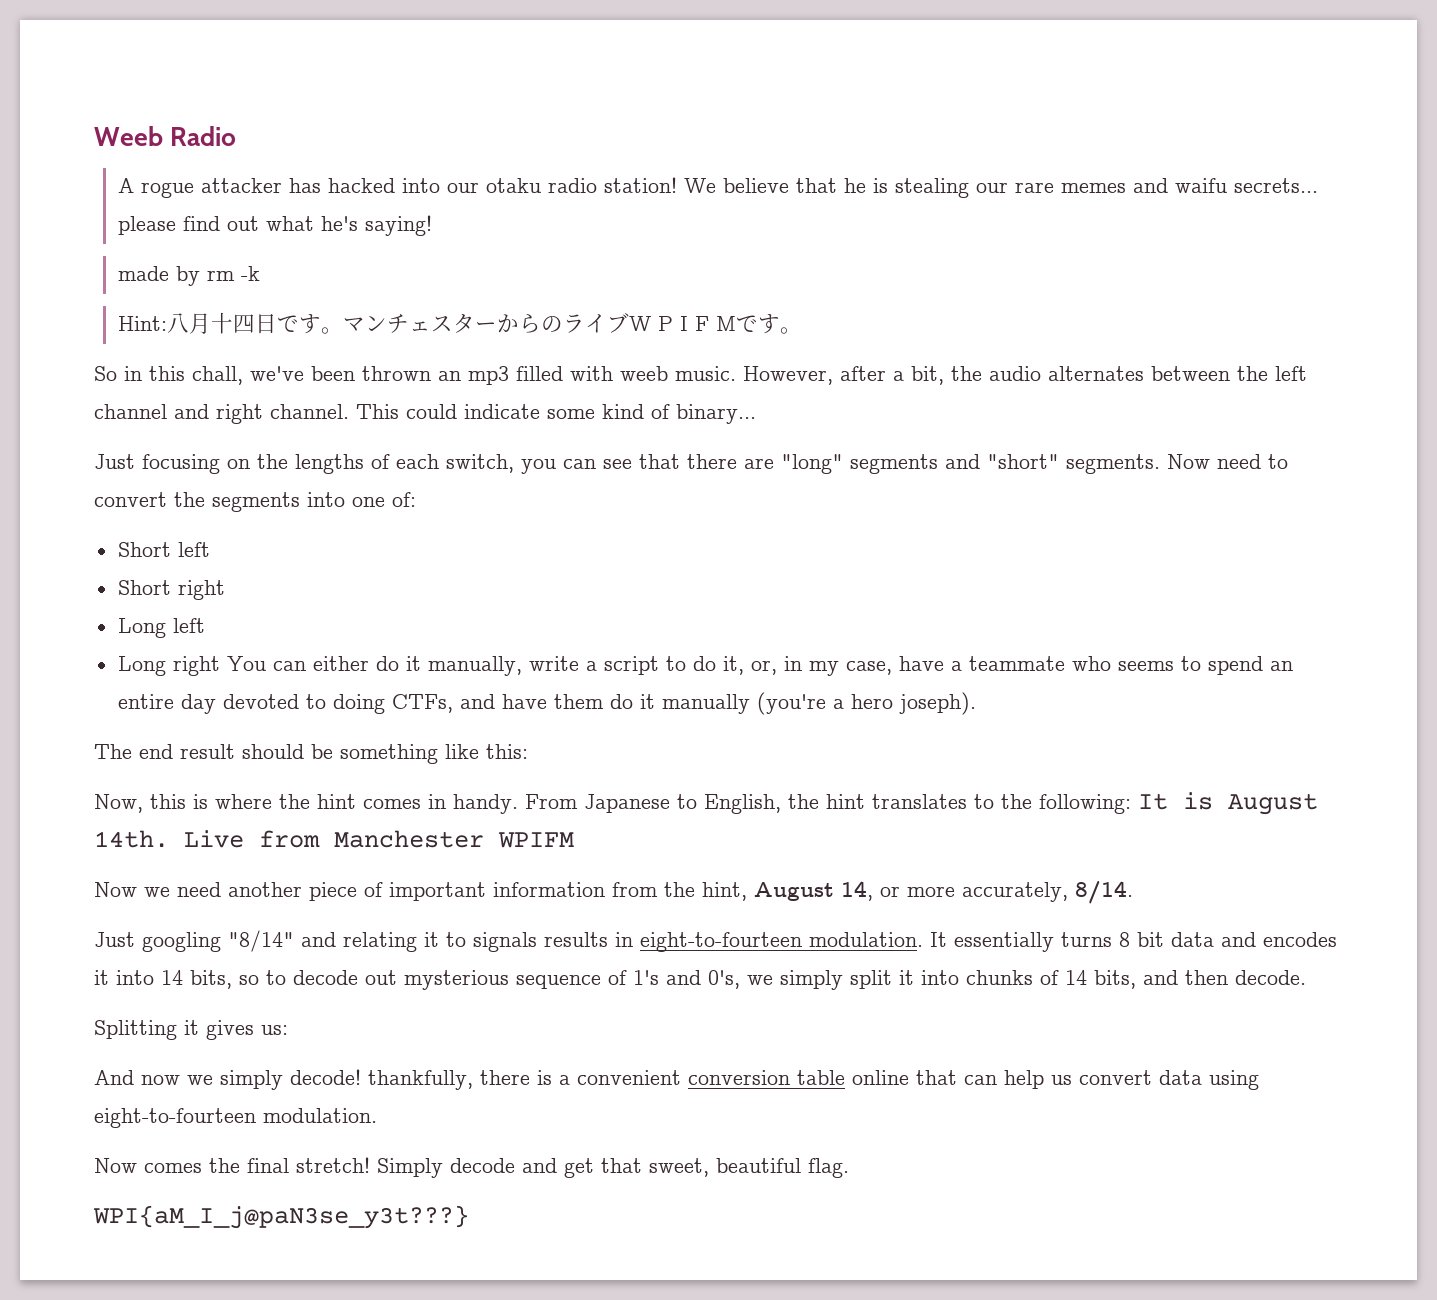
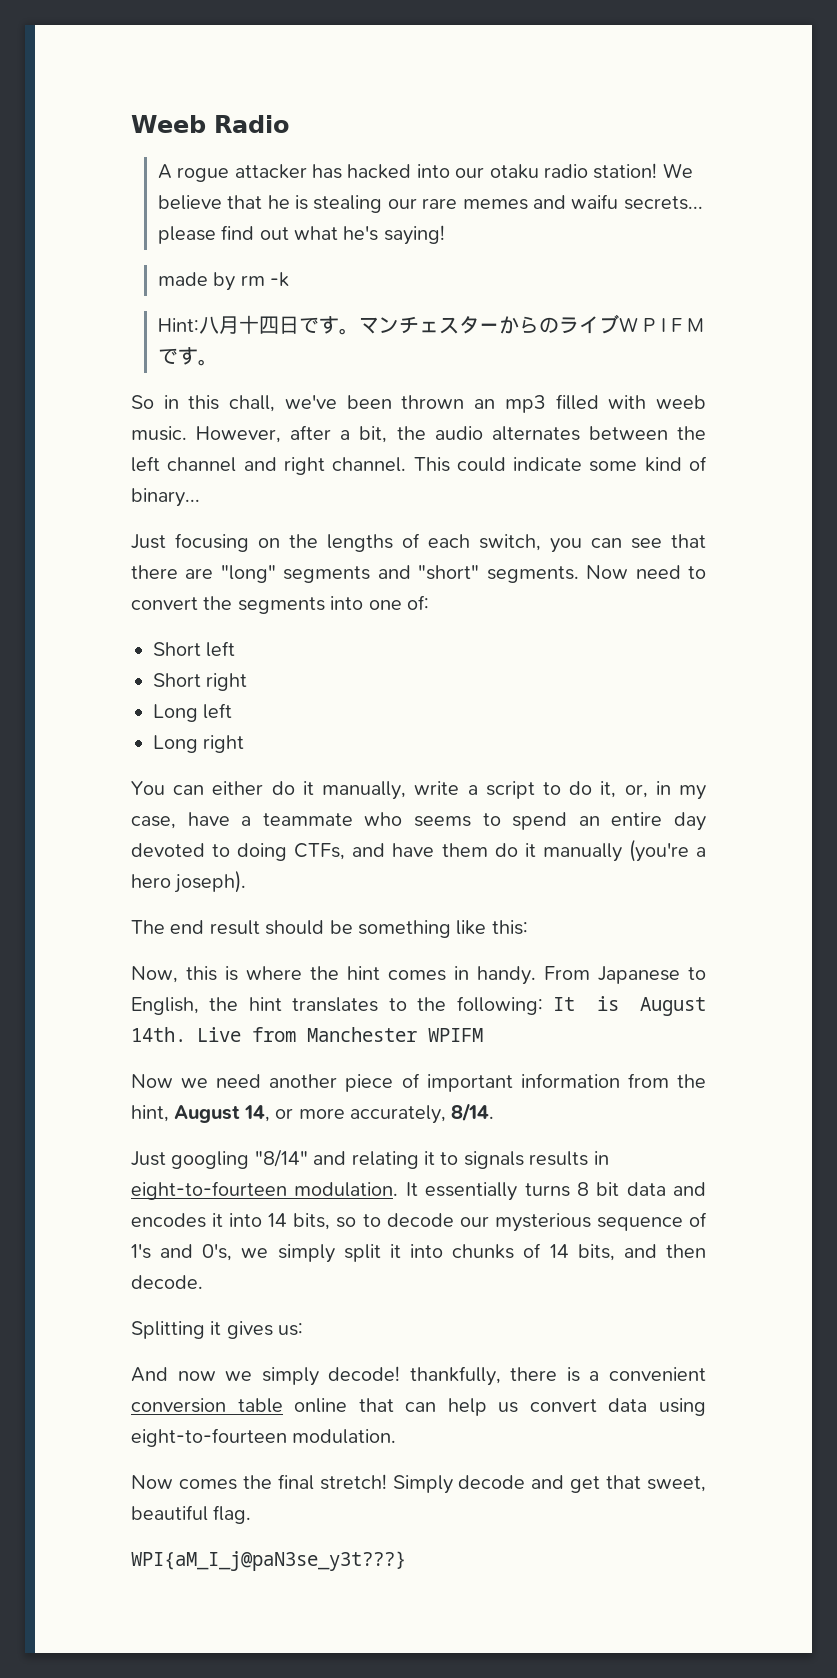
- Long right You can either do it manually, write a script to do it, or, in my case, have a teammate who seems to spend an entire day devoted to doing CTFs, and have them do it manually (you're a hero joseph).
+ Long right
+ You can either do it manually, write a script to do it, or, in my case, have a teammate who seems to spend an entire day devoted to doing CTFs, and have them do it manually (you're a hero joseph).
- It essentially turns 8 bit data and encodes it into 14 bits, so to decode out mysterious sequence of 1's and 0's, we simply split it into chunks of 14 bits, and then decode.
+ It essentially turns 8 bit data and encodes it into 14 bits, so to decode our mysterious sequence of 1's and 0's, we simply split it into chunks of 14 bits, and then decode.

